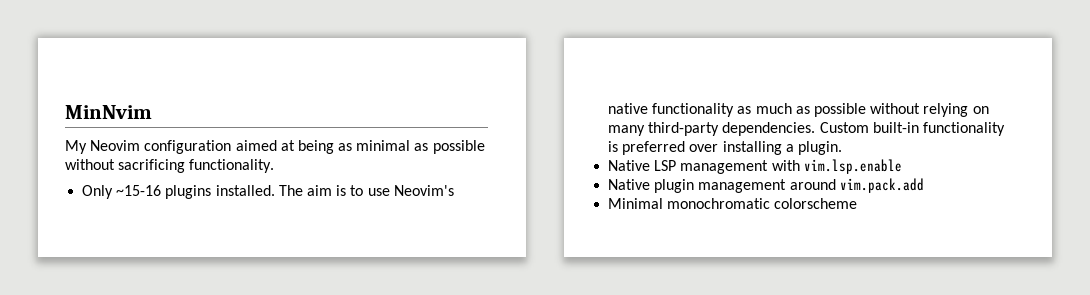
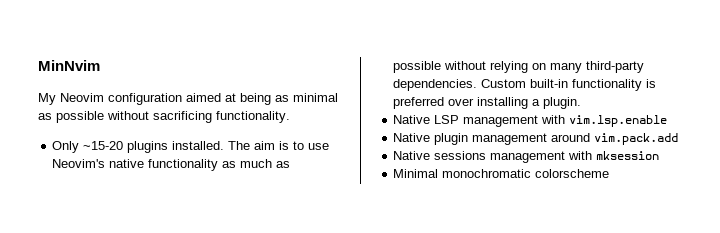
- Only ~15-16 plugins installed.
+ Only ~15-20 plugins installed.
+ Native sessions management with mksession

